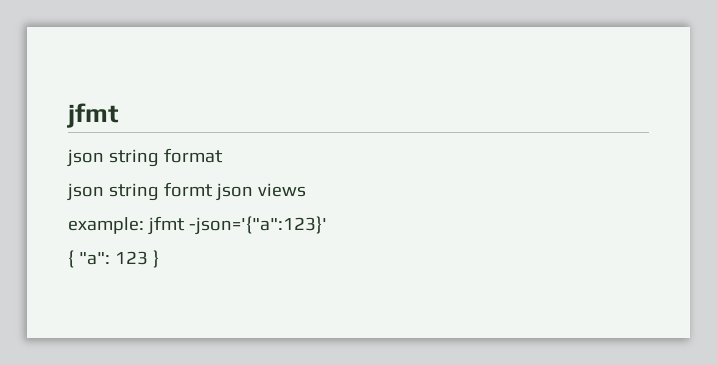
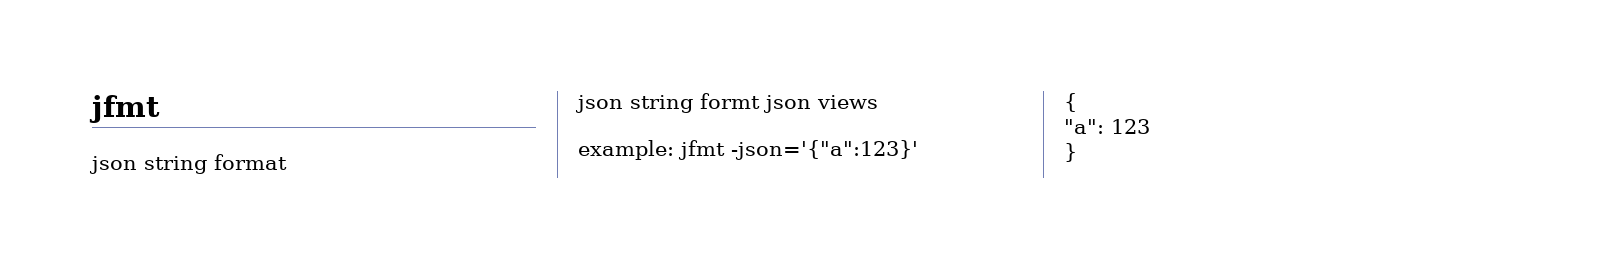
- { "a": 123 }
+ {
+ "a": 123
+ }

